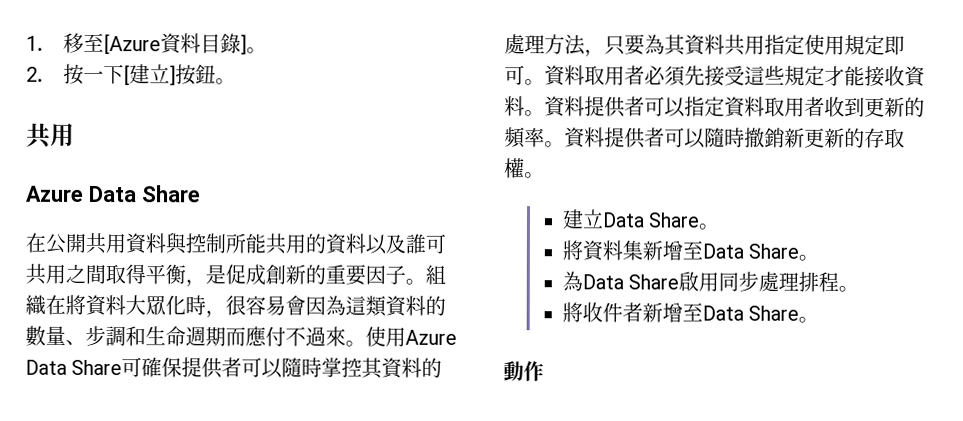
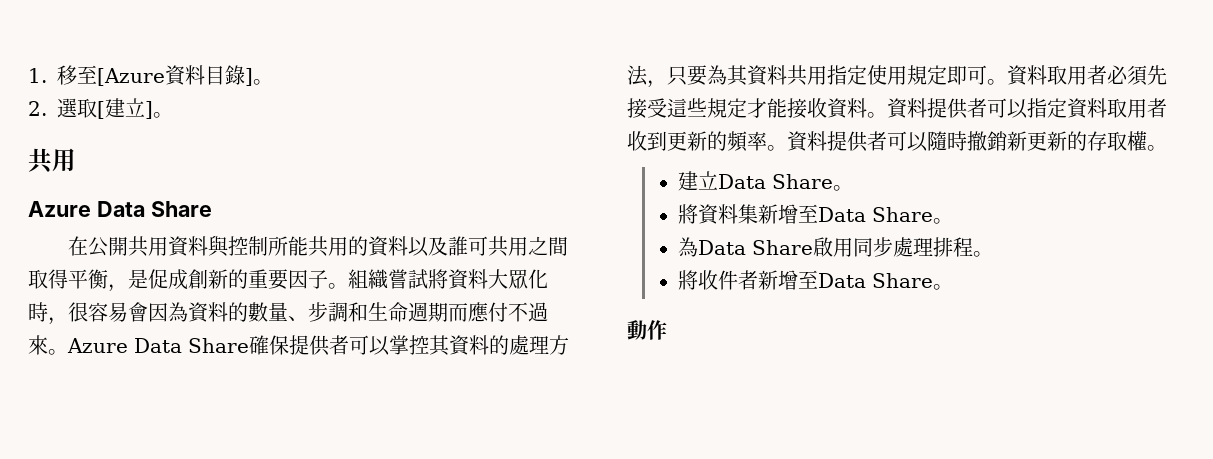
- 2.按一下[建立]按鈕。
+ 2.選取[建立]。
- 組織在將資料大眾化時，很容易會因為這類資料的數量、步調和生命週期而應付不過來。
+ 組織嘗試將資料大眾化時，很容易會因為資料的數量、步調和生命週期而應付不過來。
- 使用Azure Data Share可確保提供者可以隨時掌控其資料的處理方法，只要為其資料共用指定使用規定即可。
+ Azure Data Share確保提供者可以掌控其資料的處理方法，只要為其資料共用指定使用規定即可。

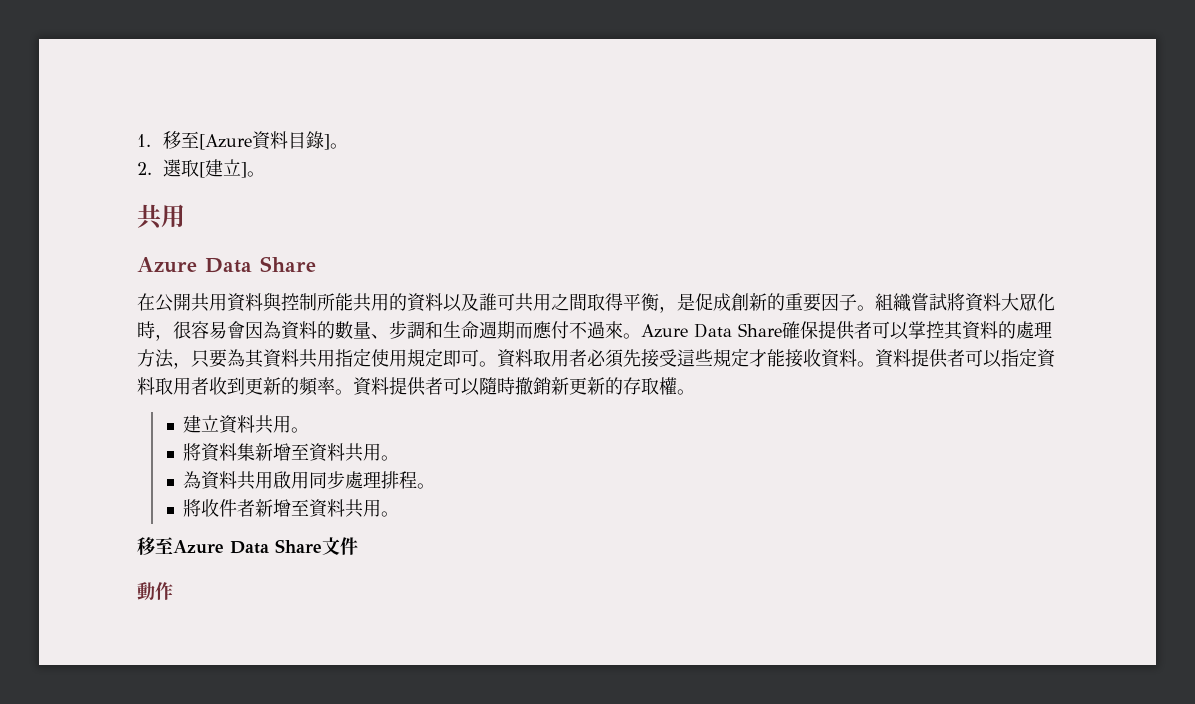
- 建立Data Share。
+ 建立資料共用。
- 將資料集新增至Data Share。
+ 將資料集新增至資料共用。
- 為Data Share啟用同步處理排程。
+ 為資料共用啟用同步處理排程。
- 將收件者新增至Data Share。
+ 將收件者新增至資料共用。
+ 移至Azure Data Share文件

